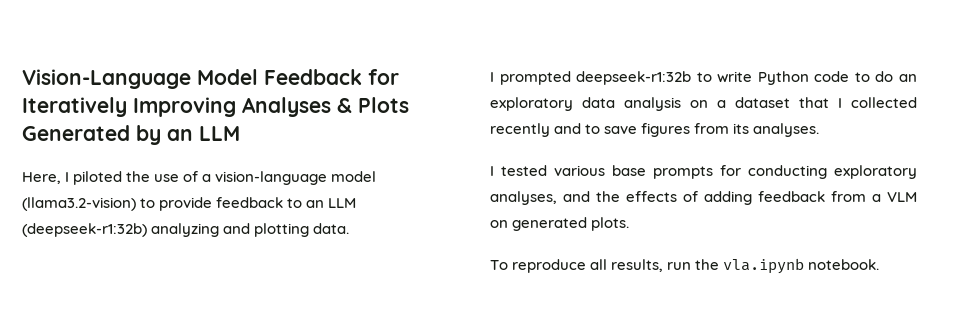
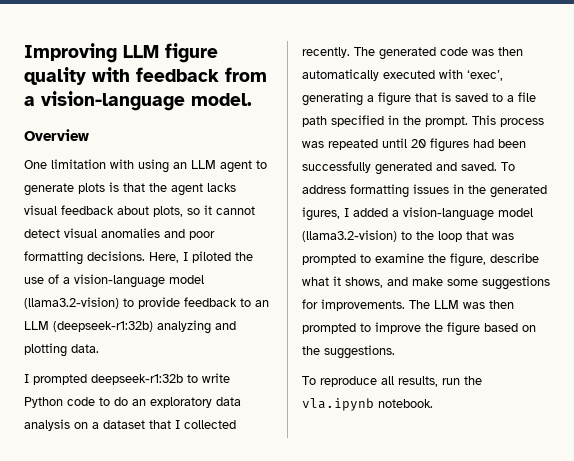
- Vision-Language Model Feedback for Iteratively Improving Analyses & Plots Generated by an LLM
- Here, I piloted the use of a vision-language model (llama3.2-vision) to provide feedback to an LLM (deepseek-r1:32b) analyzing and plotting data.
+ Improving LLM figure quality with feedback from a vision-language model.
+ Overview
+ One limitation with using an LLM agent to generate plots is that the agent lacks visual feedback about plots, so it cannot detect visual anomalies and poor formatting decisions. Here, I piloted the use of a vision-language model (llama3.2-vision) to provide feedback to an LLM (deepseek-r1:32b) analyzing and plotting data.
- I prompted deepseek-r1:32b to write Python code to do an exploratory data analysis on a dataset that I collected recently and to save figures from its analyses.
- I tested various base prompts for conducting exploratory analyses, and the effects of adding feedback from a VLM on generated plots.
+ I prompted deepseek-r1:32b to write Python code to do an exploratory data analysis on a dataset that I collected recently. The generated code was then automatically executed with ‘exec’, generating a figure that is saved to a file path specified in the prompt. This process was repeated until 20 figures had been successfully generated and saved. To address formatting issues in the generated igures, I added a vision-language model (llama3.2-vision) to the loop that was prompted to examine the figure, describe what it shows, and make some suggestions for improvements. The LLM was then prompted to improve the figure based on the suggestions.

